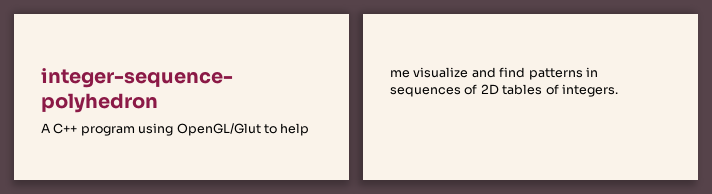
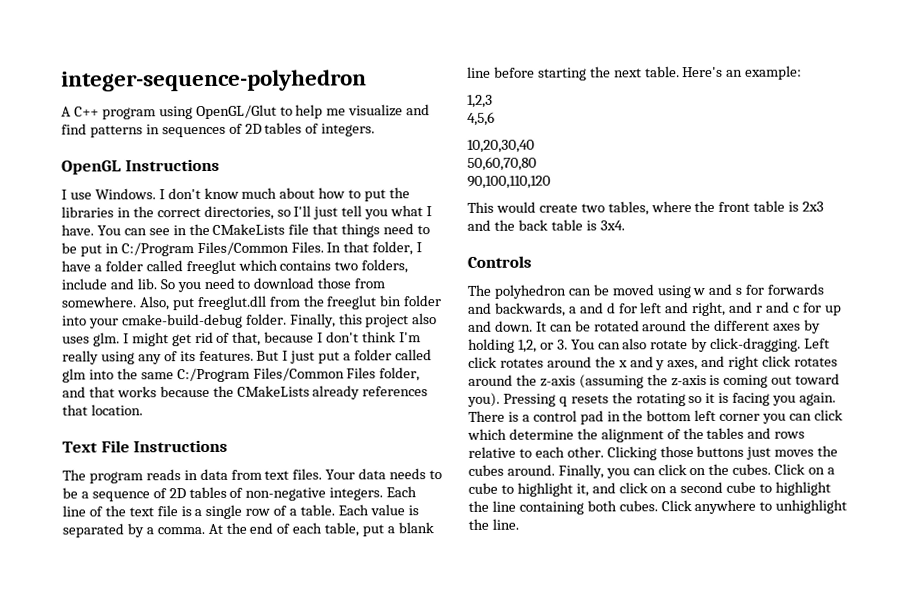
+ OpenGL Instructions
+ I use Windows. I don't know much about how to put the libraries in the correct directories, so I'll just tell you what I have. You can see in the CMakeLists file that things need to be put in C:/Program Files/Common Files. In that folder, I have a folder called freeglut which contains two folders, include and lib. So you need to download those from somewhere. Also, put freeglut.dll from the freeglut bin folder into your cmake-build-debug folder. Finally, this project also uses glm. I might get rid of that, because I don't think I'm really using any of its features. But I just put a folder called glm into the same C:/Program Files/Common Files folder, and that works because the CMakeLists already references that location.
+ Text File Instructions
+ The program reads in data from text files. Your data needs to be a sequence of 2D tables of non-negative integers. Each line of the text file is a single row of a table. Each value is separated by a comma. At the end of each table, put a blank line before starting the next table. Here's an example:
+ 1,2,3
+ 4,5,6
+ 10,20,30,40
+ 50,60,70,80
+ 90,100,110,120
+ This would create two tables, where the front table is 2x3 and the back table is 3x4.
+ Controls
+ The polyhedron can be moved using w and s for forwards and backwards, a and d for left and right, and r and c for up and down. It can be rotated around the different axes by holding 1,2, or 3. You can also rotate by click-dragging. Left click rotates around the x and y axes, and right click rotates around the z-axis (assuming the z-axis is coming out toward you). Pressing q resets the rotating so it is facing you again. There is a control pad in the bottom left corner you can click which determine the alignment of the tables and rows relative to each other. Clicking those buttons just moves the cubes around. Finally, you can click on the cubes. Click on a cube to highlight it, and click on a second cube to highlight the line containing both cubes. Click anywhere to unhighlight the line.

